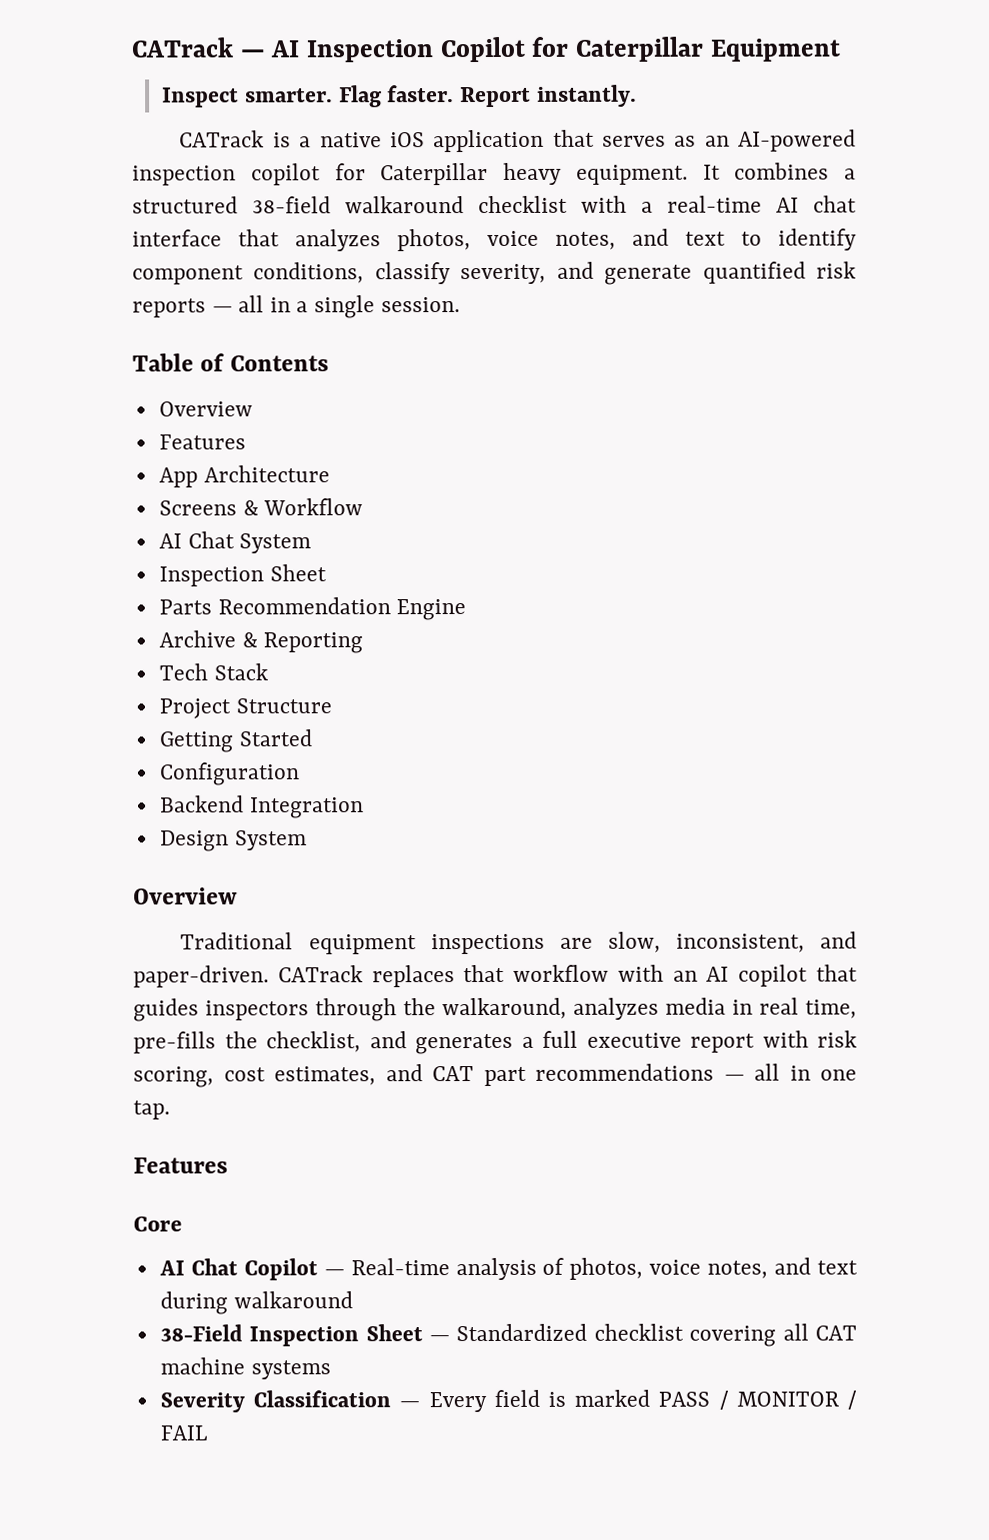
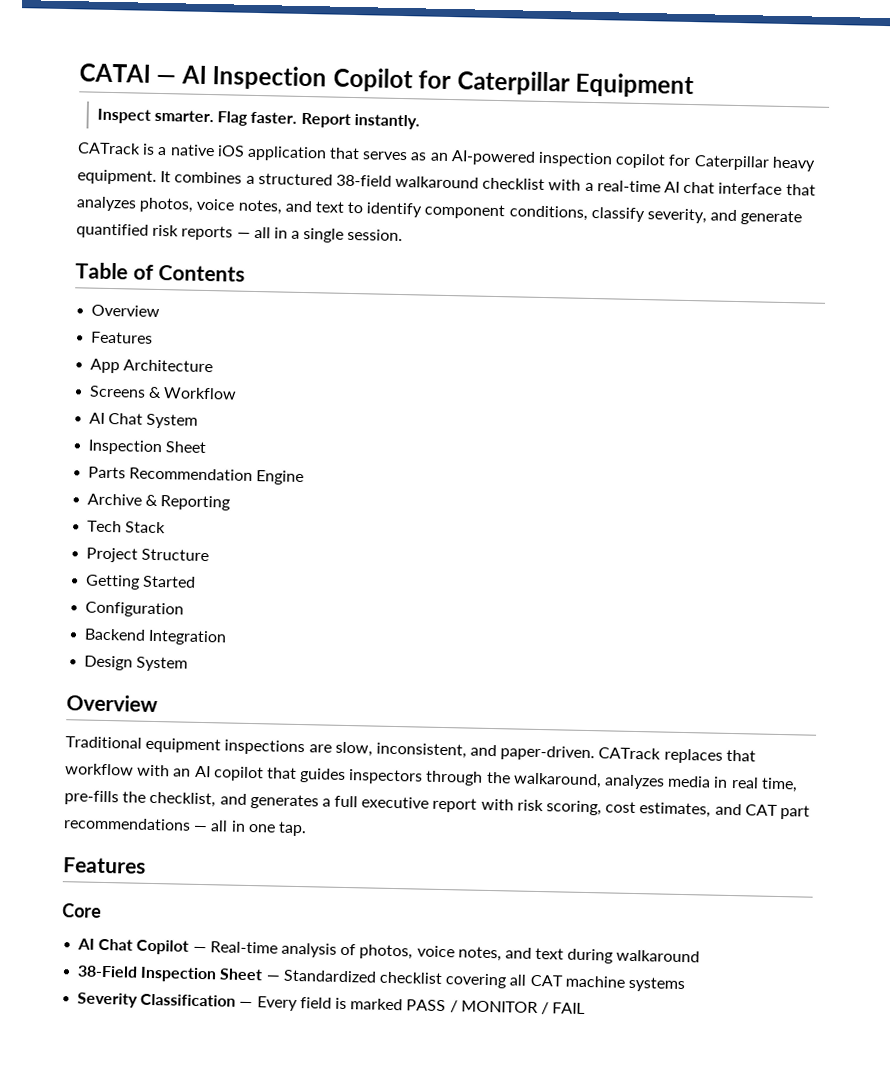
- CATrack — AI Inspection Copilot for Caterpillar Equipment
+ CATAI — AI Inspection Copilot for Caterpillar Equipment

